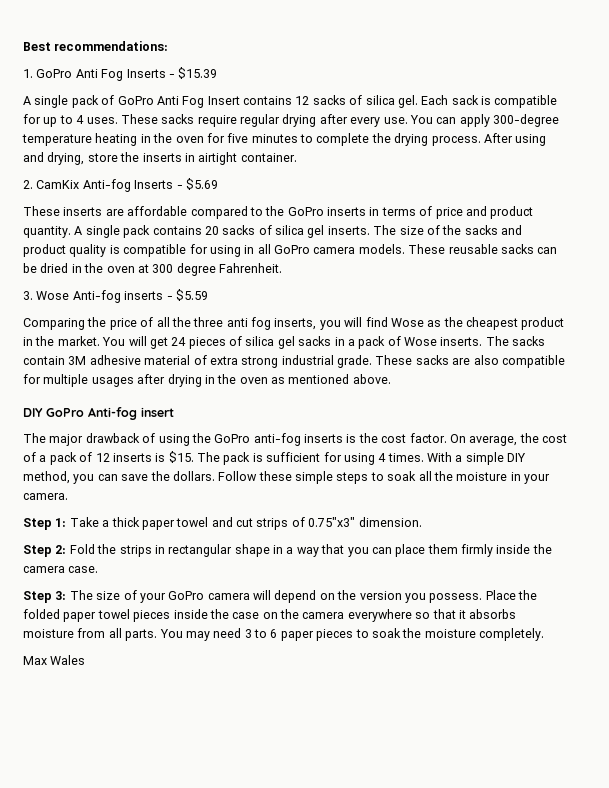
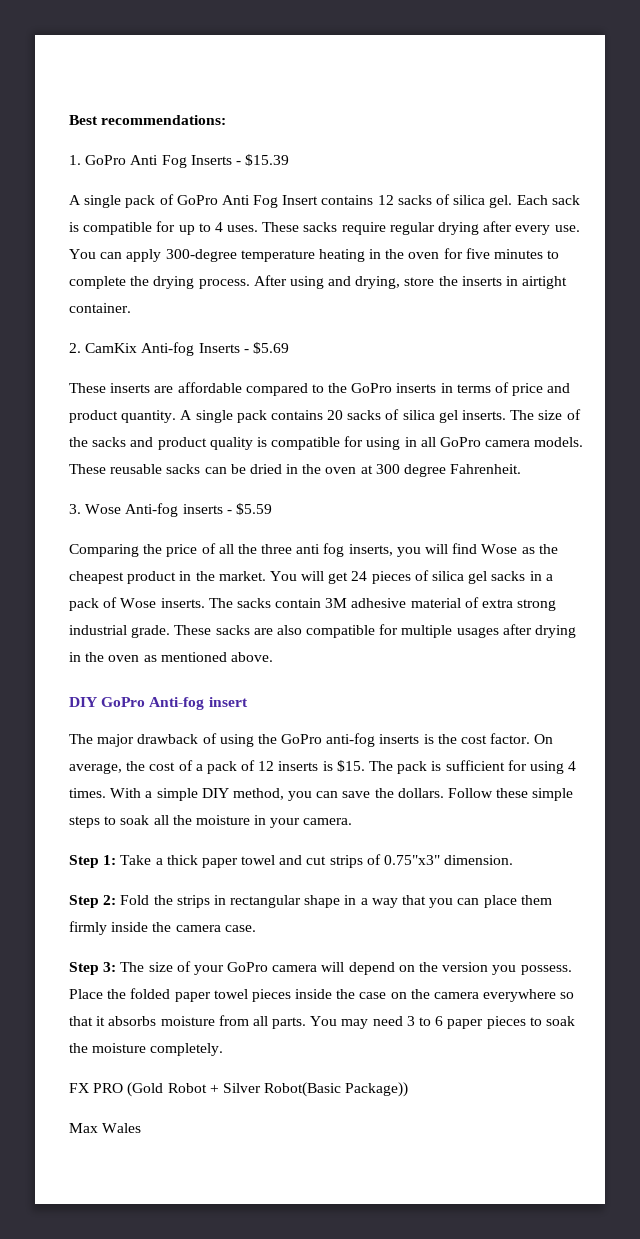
+ FX PRO (Gold Robot + Silver Robot(Basic Package))

